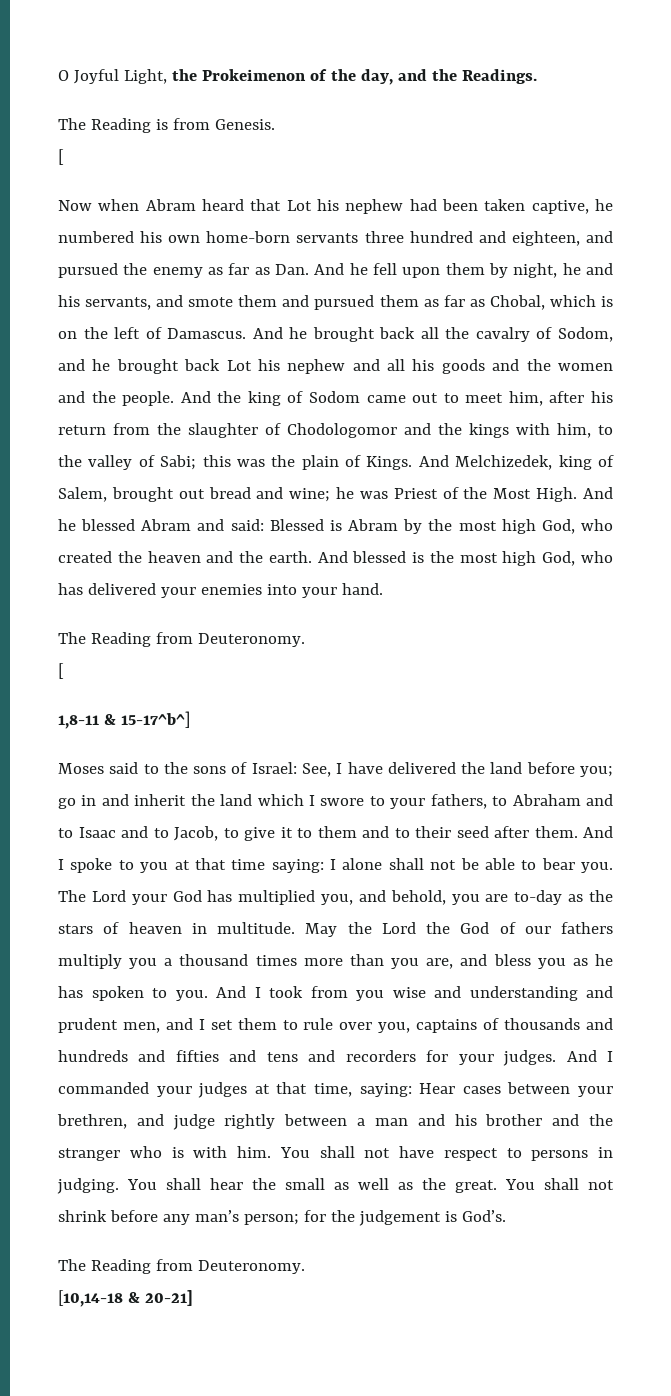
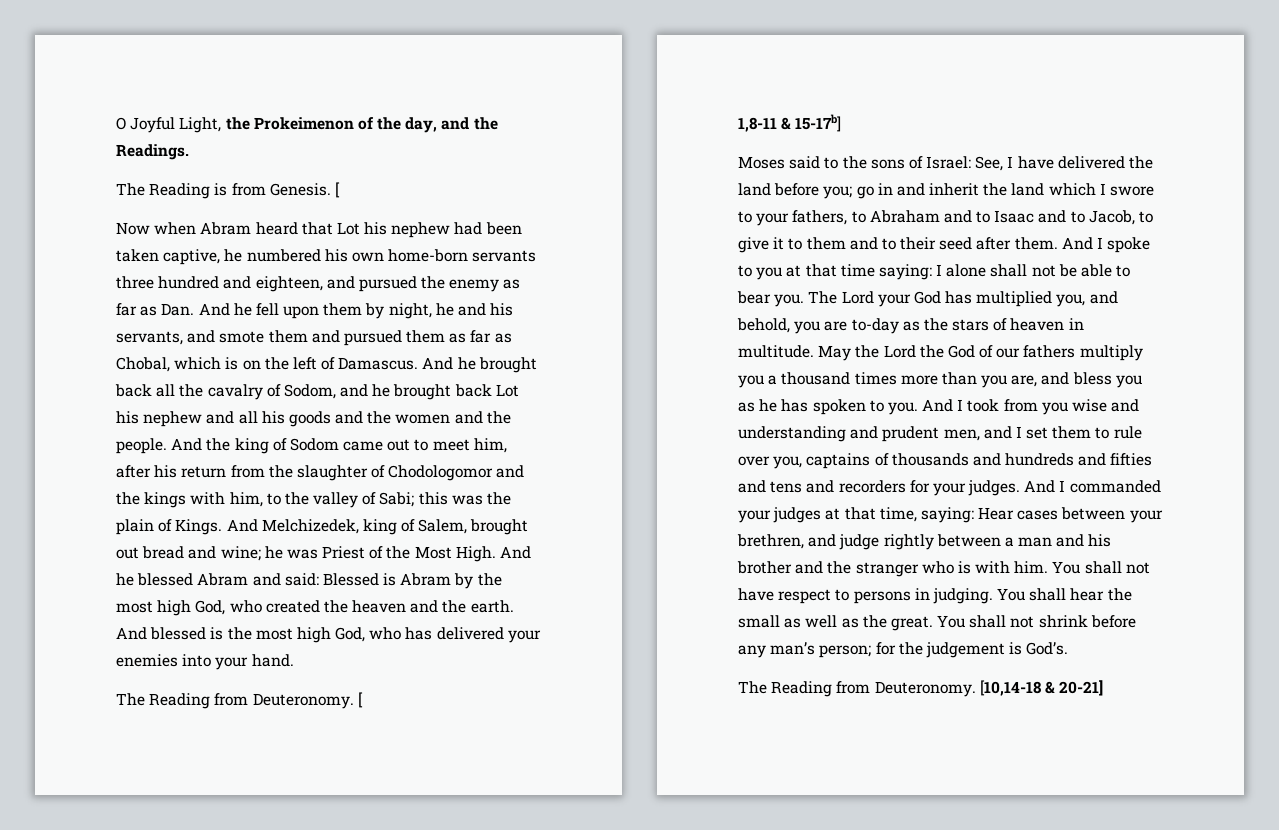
- The Reading is from Genesis.
- [
+ The Reading is from Genesis. [
  And blessed is the most high God, who has delivered your enemies into your hand.
- The Reading from Deuteronomy.
- [
+ The Reading from Deuteronomy. [
- 1,8-11 & 15-17^b^]
+ 1,8-11 & 15-17b]
  You shall not shrink before any man’s person; for the judgement is God’s.
- The Reading from Deuteronomy.
- [10,14-18 & 20-21]
+ The Reading from Deuteronomy. [10,14-18 & 20-21]

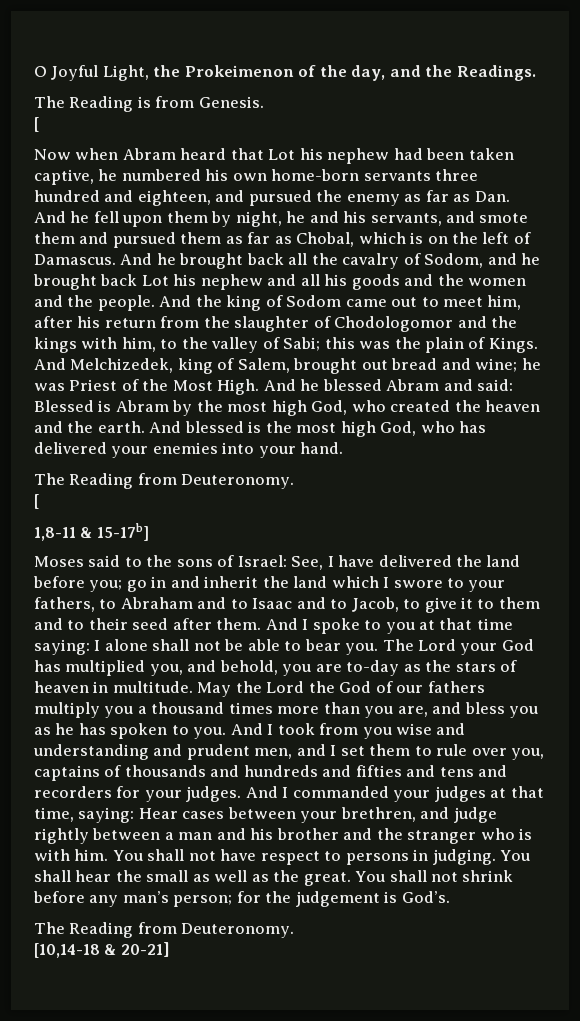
- The Reading is from Genesis. [
+ The Reading is from Genesis.
+ [
  And blessed is the most high God, who has delivered your enemies into your hand.
- The Reading from Deuteronomy. [
+ The Reading from Deuteronomy.
+ [
  You shall not shrink before any man’s person; for the judgement is God’s.
- The Reading from Deuteronomy. [10,14-18 & 20-21]
+ The Reading from Deuteronomy.
+ [10,14-18 & 20-21]

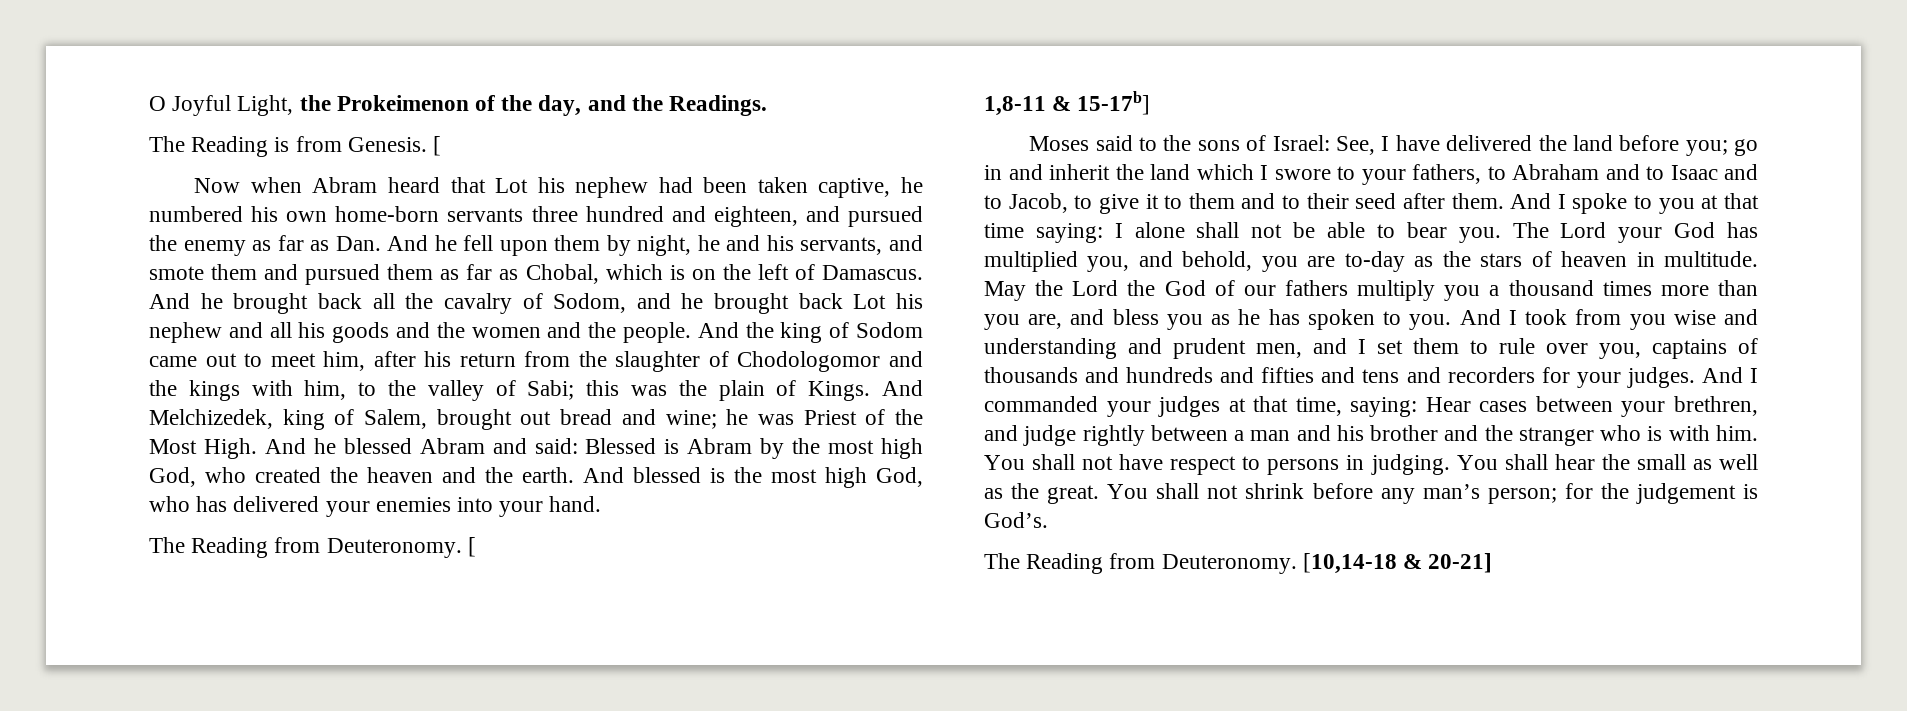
- The Reading is from Genesis.
- [
+ The Reading is from Genesis. [
  And blessed is the most high God, who has delivered your enemies into your hand.
- The Reading from Deuteronomy.
- [
+ The Reading from Deuteronomy. [
  You shall not shrink before any man’s person; for the judgement is God’s.
- The Reading from Deuteronomy.
- [10,14-18 & 20-21]
+ The Reading from Deuteronomy. [10,14-18 & 20-21]

